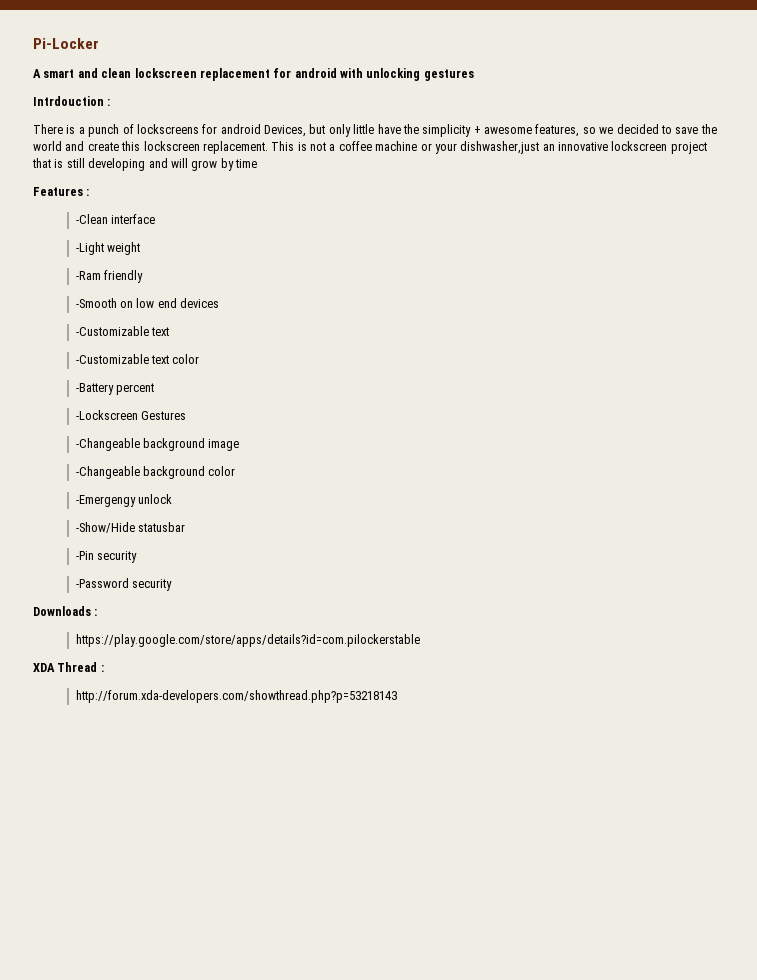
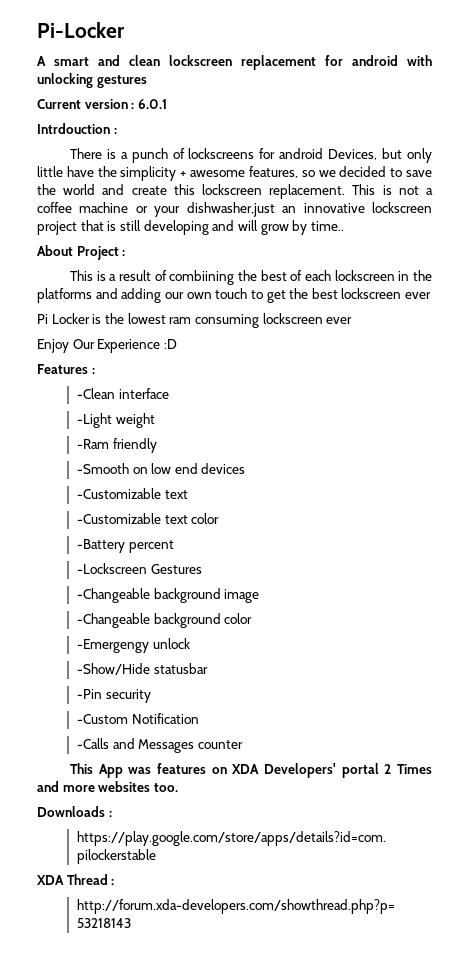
+ Current version : 6.0.1
- This is not a coffee machine or your dishwasher,just an innovative lockscreen project that is still developing and will grow by time
+ This is not a coffee machine or your dishwasher,just an innovative lockscreen project that is still developing and will grow by time..
+ About Project :
+ This is a result of combiining the best of each lockscreen in the platforms and adding our own touch to get the best lockscreen ever
+ Pi Locker is the lowest ram consuming lockscreen ever
+ Enjoy Our Experience :D
- -Password security
+ -Custom Notification
+ -Calls and Messages counter
+ This App was features on XDA Developers' portal 2 Times and more websites too.

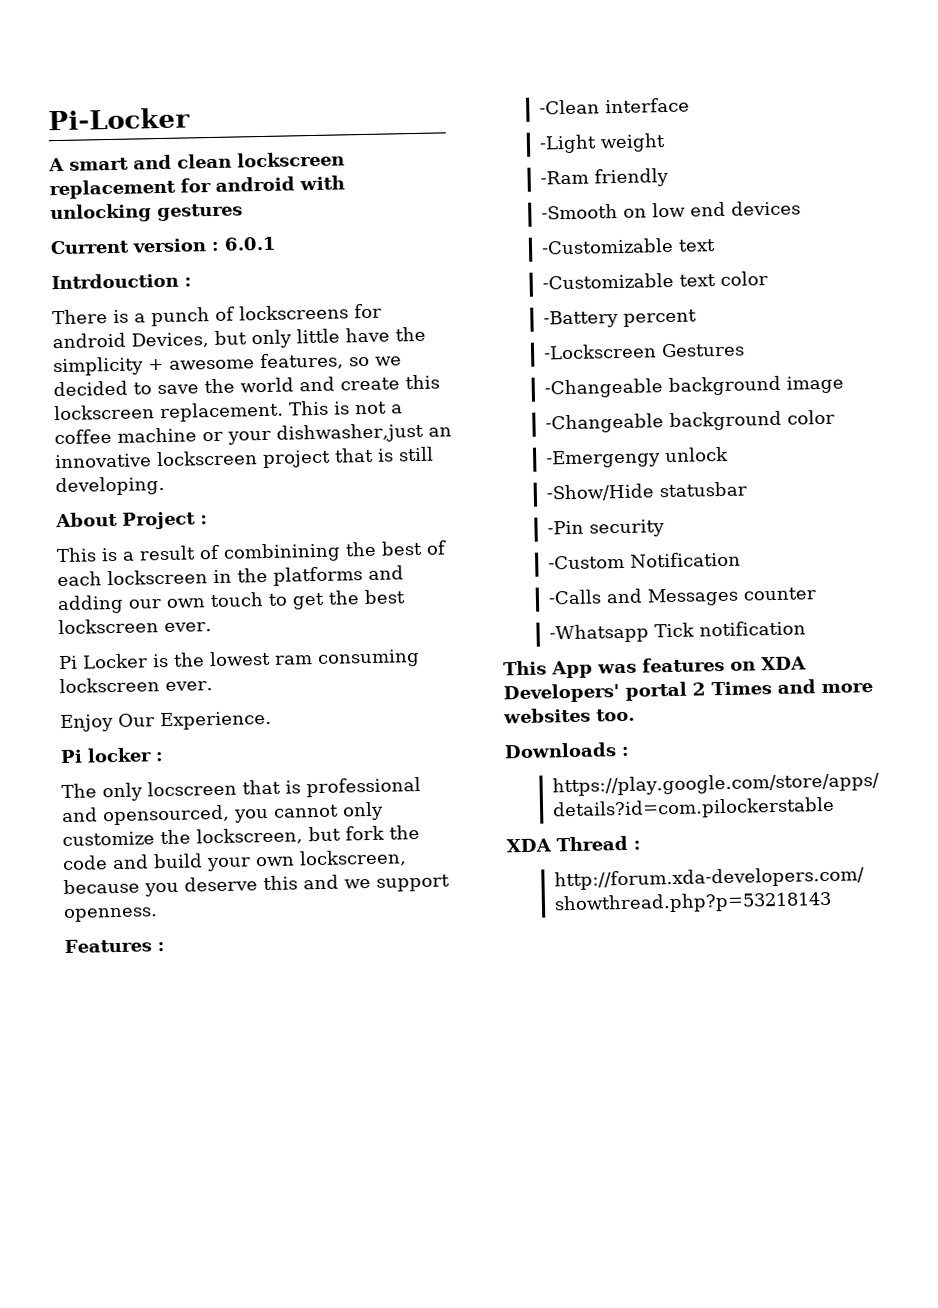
- This is not a coffee machine or your dishwasher,just an innovative lockscreen project that is still developing and will grow by time..
+ This is not a coffee machine or your dishwasher,just an innovative lockscreen project that is still developing.
- This is a result of combiining the best of each lockscreen in the platforms and adding our own touch to get the best lockscreen ever
+ This is a result of combinining the best of each lockscreen in the platforms and adding our own touch to get the best lockscreen ever.
- Pi Locker is the lowest ram consuming lockscreen ever
+ Pi Locker is the lowest ram consuming lockscreen ever.
- Enjoy Our Experience :D
+ Enjoy Our Experience.
+ Pi locker :
+ The only locscreen that is professional and opensourced, you cannot only customize the lockscreen, but fork the code and build your own lockscreen, because you deserve this and we support openness.
+ -Whatsapp Tick notification

